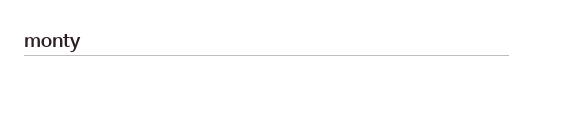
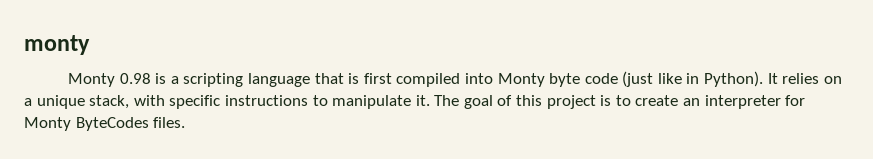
+ Monty 0.98 is a scripting language that is first compiled into Monty byte code (just like in Python). It relies on a unique stack, with specific instructions to manipulate it. The goal of this project is to create an interpreter for Monty ByteCodes files.

